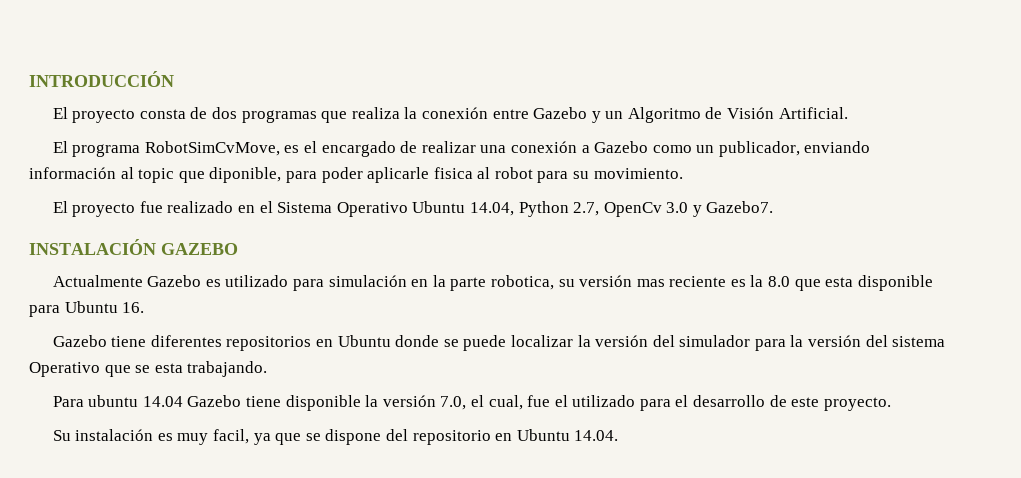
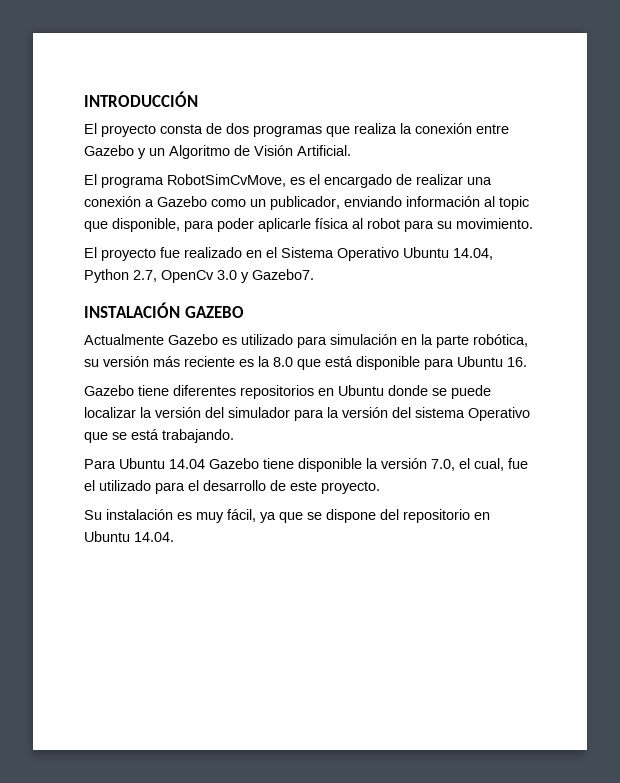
- El programa RobotSimCvMove, es el encargado de realizar una conexión a Gazebo como un publicador, enviando información al topic que diponible, para poder aplicarle fisica al robot para su movimiento.
+ El programa RobotSimCvMove, es el encargado de realizar una conexión a Gazebo como un publicador, enviando información al topic que disponible, para poder aplicarle física al robot para su movimiento.
- Actualmente Gazebo es utilizado para simulación en la parte robotica, su versión mas reciente es la 8.0 que esta disponible para Ubuntu 16.
+ Actualmente Gazebo es utilizado para simulación en la parte robótica, su versión más reciente es la 8.0 que está disponible para Ubuntu 16.
- Gazebo tiene diferentes repositorios en Ubuntu donde se puede localizar la versión del simulador para la versión del sistema Operativo que se esta trabajando.
+ Gazebo tiene diferentes repositorios en Ubuntu donde se puede localizar la versión del simulador para la versión del sistema Operativo que se está trabajando.
- Para ubuntu 14.04 Gazebo tiene disponible la versión 7.0, el cual, fue el utilizado para el desarrollo de este proyecto.
+ Para Ubuntu 14.04 Gazebo tiene disponible la versión 7.0, el cual, fue el utilizado para el desarrollo de este proyecto.
- Su instalación es muy facil, ya que se dispone del repositorio en Ubuntu 14.04.
+ Su instalación es muy fácil, ya que se dispone del repositorio en Ubuntu 14.04.

